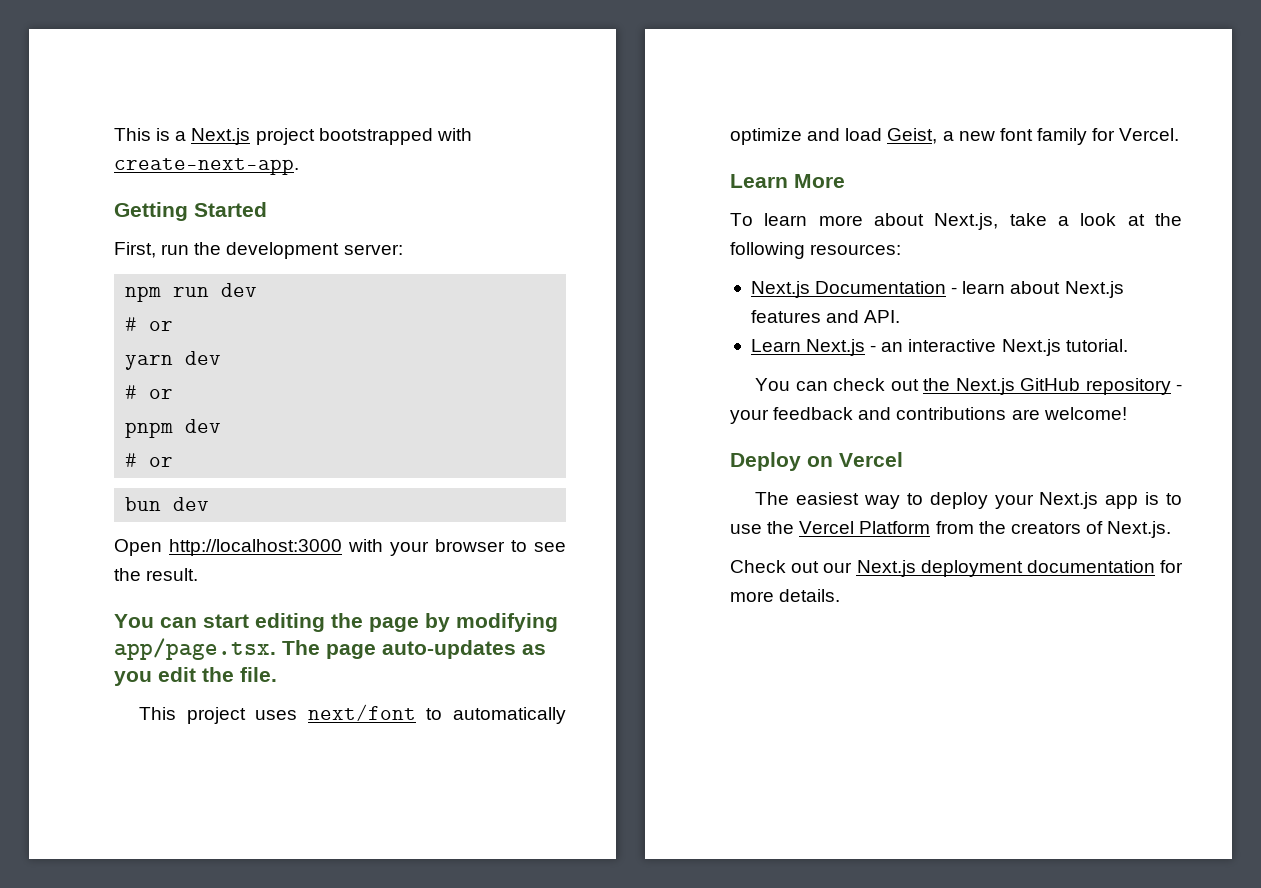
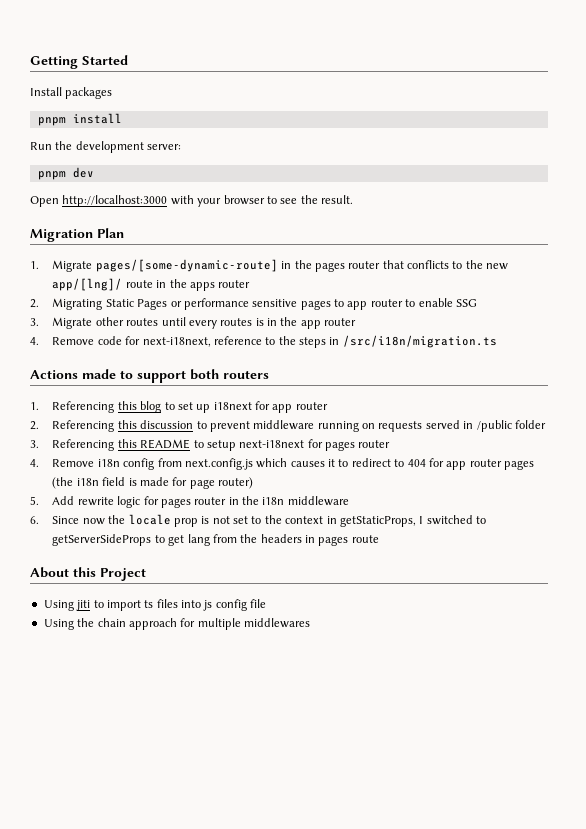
- This is a Next.js project bootstrapped with create-next-app.
  Getting Started
- First, run the development server:
- npm run dev
- # or
- yarn dev
- # or
+ Install packages
+ pnpm install
+ Run the development server:
  pnpm dev
- # or
- bun dev
- You can start editing the page by modifying app/page.tsx. The page auto-updates as you edit the file.
- This project uses next/font to automatically optimize and load Geist, a new font family for Vercel.
- Learn More
- To learn more about Next.js, take a look at the following resources:
- Next.js Documentation - learn about Next.js features and API.
- Learn Next.js - an interactive Next.js tutorial.
- You can check out the Next.js GitHub repository - your feedback and contributions are welcome!
- Deploy on Vercel
- The easiest way to deploy your Next.js app is to use the Vercel Platform from the creators of Next.js.
- Check out our Next.js deployment documentation for more details.
+ Migration Plan
+ 1. Migrate pages/[some-dynamic-route] in the pages router that conflicts to the new app/[lng]/ route in the apps router
+ 2. Migrating Static Pages or performance sensitive pages to app router to enable SSG
+ 3. Migrate other routes until every routes is in the app router
+ 4. Remove code for next-i18next, reference to the steps in /src/i18n/migration.ts
+ Actions made to support both routers
+ 1. Referencing this blog to set up i18next for app router
+ 2. Referencing this discussion to prevent middleware running on requests served in /public folder
+ 3. Referencing this README to setup next-i18next for pages router
+ 4. Remove i18n config from next.config.js which causes it to redirect to 404 for app router pages (the i18n field is made for page router)
+ 5. Add rewrite logic for pages router in the i18n middleware
+ 6. Since now the locale prop is not set to the context in getStaticProps, I switched to getServerSideProps to get lang from the headers in pages route
+ About this Project
+ Using jiti to import ts files into js config file
+ Using the chain approach for multiple middlewares

